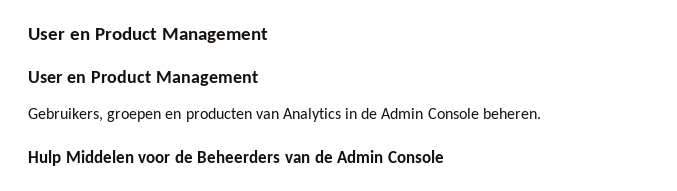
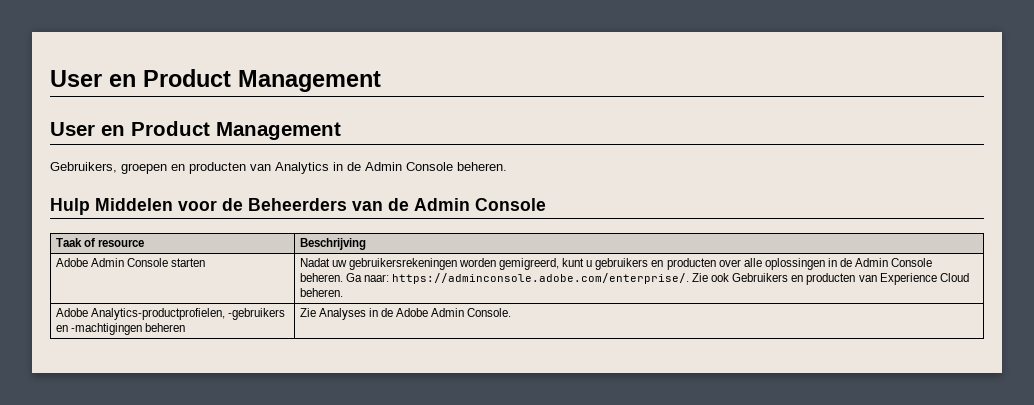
+ Taak of resource | Beschrijving
+ Adobe Admin Console starten | Nadat uw gebruikersrekeningen worden gemigreerd, kunt u gebruikers en producten over alle oplossingen in de Admin Console beheren. Ga naar: https://adminconsole.adobe.com/enterprise/. Zie ook Gebruikers en producten van Experience Cloud beheren.
+ Adobe Analytics-productprofielen, -gebruikers en -machtigingen beheren | Zie Analyses in de Adobe Admin Console.

